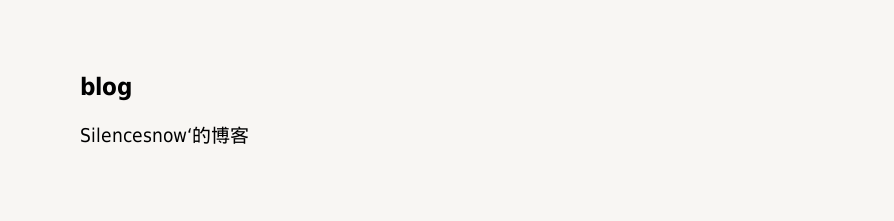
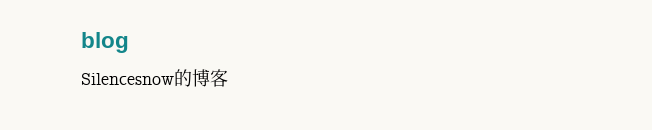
- Silencesnow‘的博客
+ Silencesnow的博客

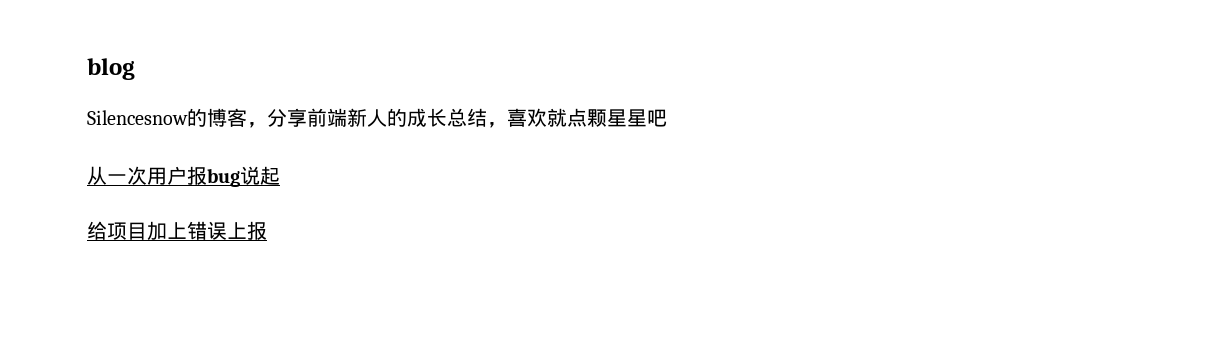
- Silencesnow的博客
+ Silencesnow的博客，分享前端新人的成长总结，喜欢就点颗星星吧
+ 从一次用户报bug说起
+ 给项目加上错误上报

